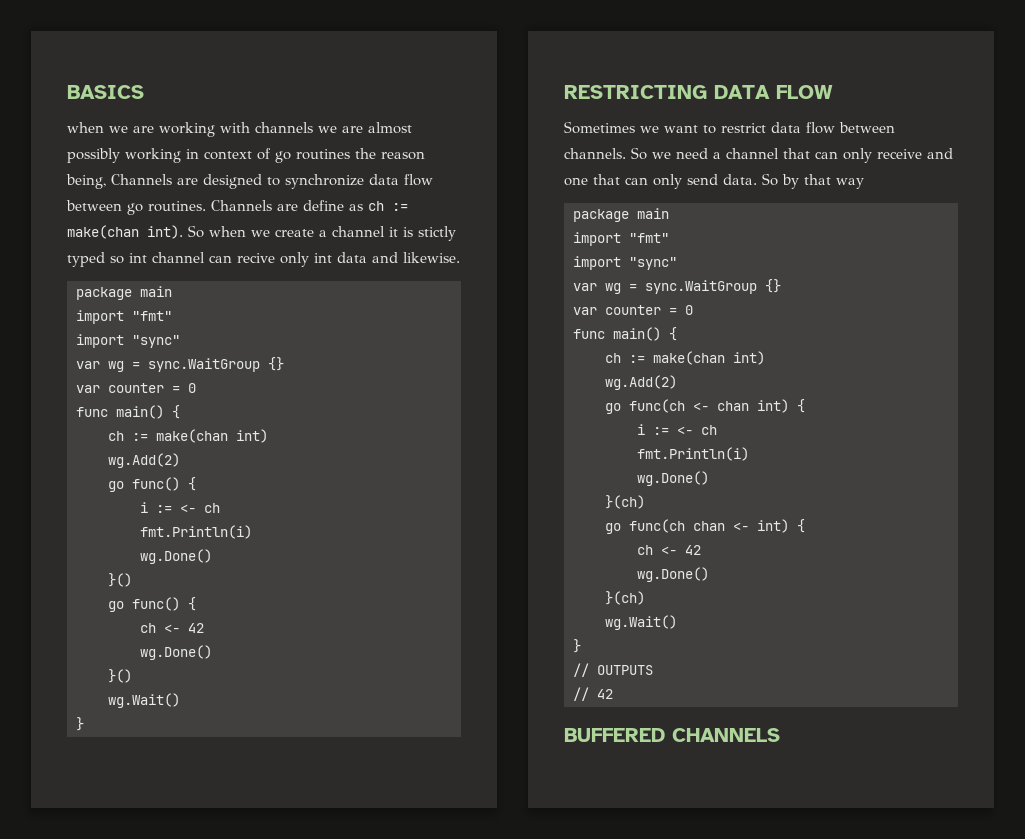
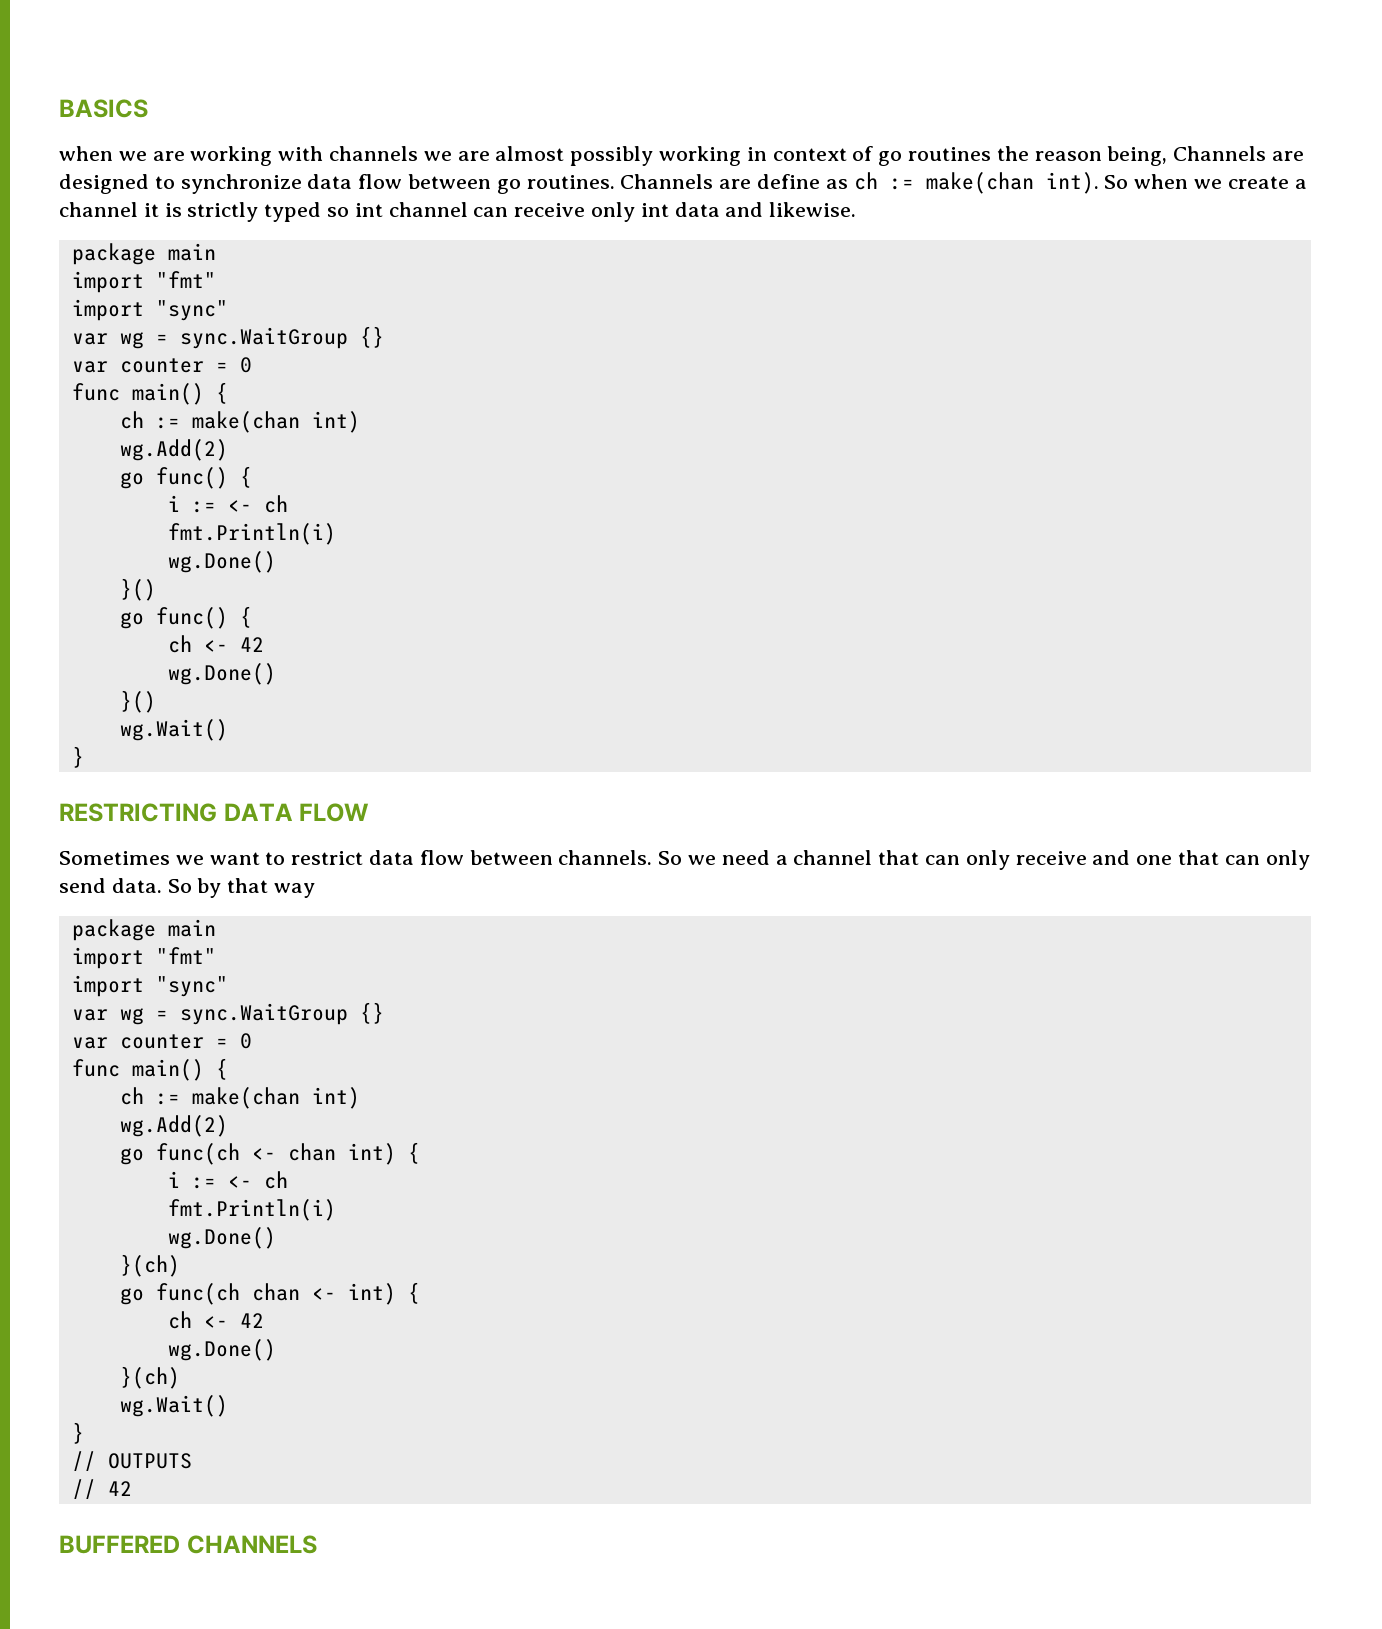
- So when we create a channel it is stictly typed so int channel can recive only int data and likewise.
+ So when we create a channel it is strictly typed so int channel can receive only int data and likewise.

